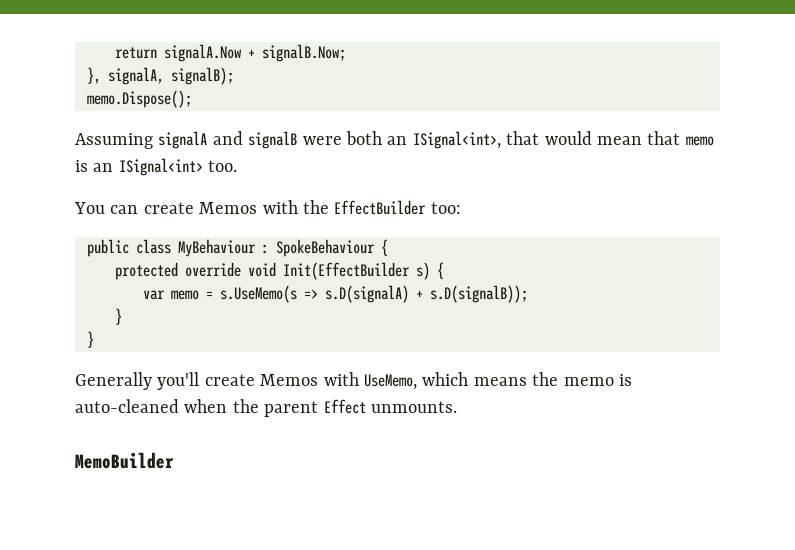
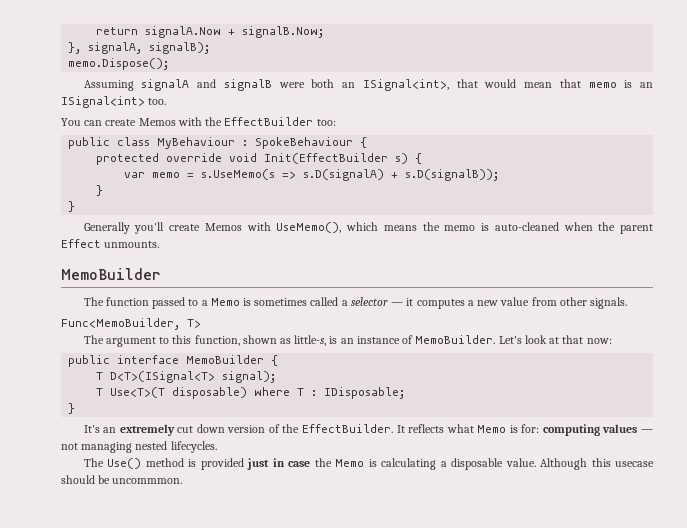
- Generally you'll create Memos with UseMemo, which means the memo is auto-cleaned when the parent Effect unmounts.
+ Generally you'll create Memos with UseMemo(), which means the memo is auto-cleaned when the parent Effect unmounts.
+ The function passed to a Memo is sometimes called a selector — it computes a new value from other signals.
+ Func<MemoBuilder, T>
+ The argument to this function, shown as little-s, is an instance of MemoBuilder. Let's look at that now:
+ public interface MemoBuilder {
+ T D<T>(ISignal<T> signal);
+ T Use<T>(T disposable) where T : IDisposable;
+ }
+ It's an extremely cut down version of the EffectBuilder. It reflects what Memo is for: computing values — not managing nested lifecycles.
+ The Use() method is provided just in case the Memo is calculating a disposable value. Although this usecase should be uncommmon.

